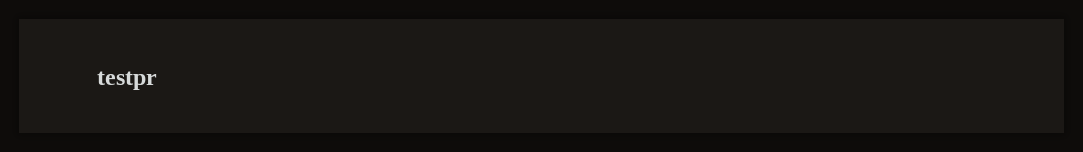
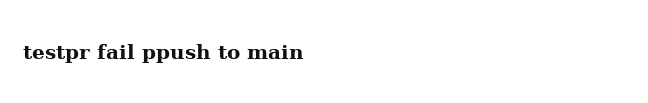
- testpr
+ testpr fail ppush to main

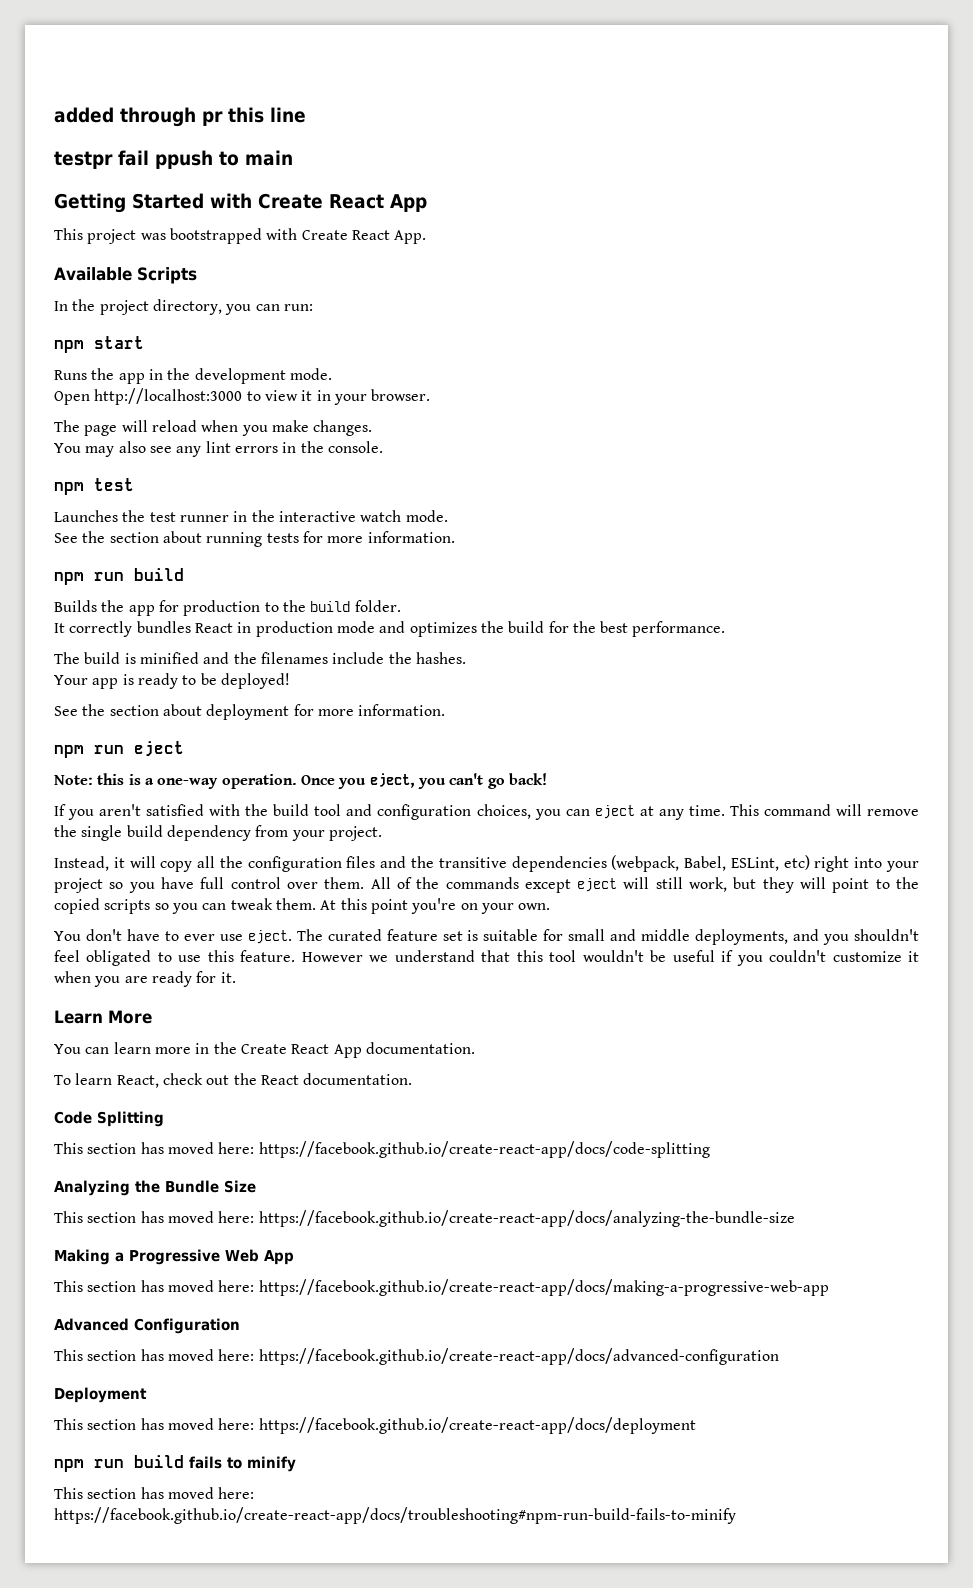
+ added through pr this line
+ Getting Started with Create React App
+ This project was bootstrapped with Create React App.
+ Available Scripts
+ In the project directory, you can run:
+ npm start
+ Runs the app in the development mode.
+ Open http://localhost:3000 to view it in your browser.
+ The page will reload when you make changes.
+ You may also see any lint errors in the console.
+ npm test
+ Launches the test runner in the interactive watch mode.
+ See the section about running tests for more information.
+ npm run build
+ Builds the app for production to the build folder.
+ It correctly bundles React in production mode and optimizes the build for the best performance.
+ The build is minified and the filenames include the hashes.
+ Your app is ready to be deployed!
+ See the section about deployment for more information.
+ npm run eject
+ Note: this is a one-way operation. Once you eject, you can't go back!
+ If you aren't satisfied with the build tool and configuration choices, you can eject at any time. This command will remove the single build dependency from your project.
+ Instead, it will copy all the configuration files and the transitive dependencies (webpack, Babel, ESLint, etc) right into your project so you have full control over them. All of the commands except eject will still work, but they will point to the copied scripts so you can tweak them. At this point you're on your own.
+ You don't have to ever use eject. The curated feature set is suitable for small and middle deployments, and you shouldn't feel obligated to use this feature. However we understand that this tool wouldn't be useful if you couldn't customize it when you are ready for it.
+ Learn More
+ You can learn more in the Create React App documentation.
+ To learn React, check out the React documentation.
+ Code Splitting
+ This section has moved here: https://facebook.github.io/create-react-app/docs/code-splitting
+ Analyzing the Bundle Size
+ This section has moved here: https://facebook.github.io/create-react-app/docs/analyzing-the-bundle-size
+ Making a Progressive Web App
+ This section has moved here: https://facebook.github.io/create-react-app/docs/making-a-progressive-web-app
+ Advanced Configuration
+ This section has moved here: https://facebook.github.io/create-react-app/docs/advanced-configuration
+ Deployment
+ This section has moved here: https://facebook.github.io/create-react-app/docs/deployment
+ npm run build fails to minify
+ This section has moved here: https://facebook.github.io/create-react-app/docs/troubleshooting#npm-run-build-fails-to-minify

